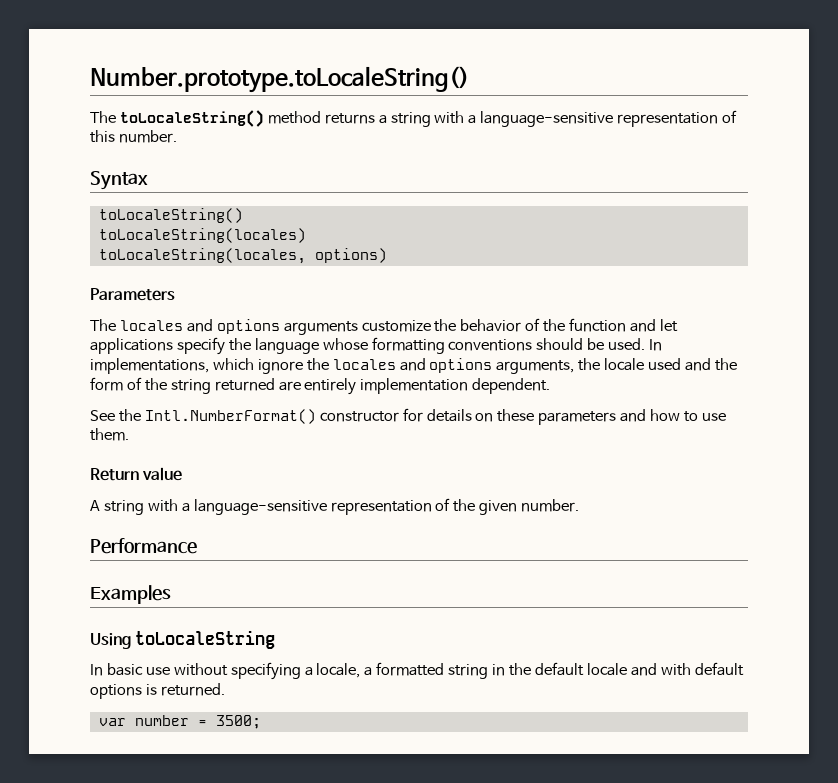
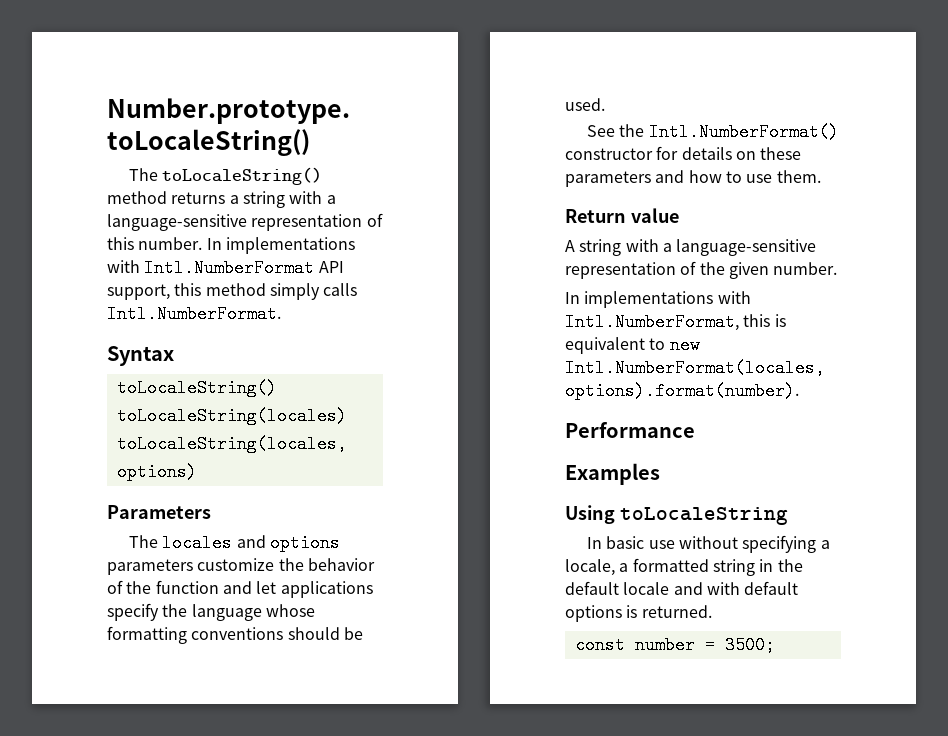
+ In implementations with Intl.NumberFormat API support, this method simply calls Intl.NumberFormat.
- The locales and options arguments customize the behavior of the function and let applications specify the language whose formatting conventions should be used. In implementations, which ignore the locales and options arguments, the locale used and the form of the string returned are entirely implementation dependent.
+ The locales and options parameters customize the behavior of the function and let applications specify the language whose formatting conventions should be used.
+ In implementations with Intl.NumberFormat, this is equivalent to new Intl.NumberFormat(locales, options).format(number).
- var number = 3500;
+ const number = 3500;

